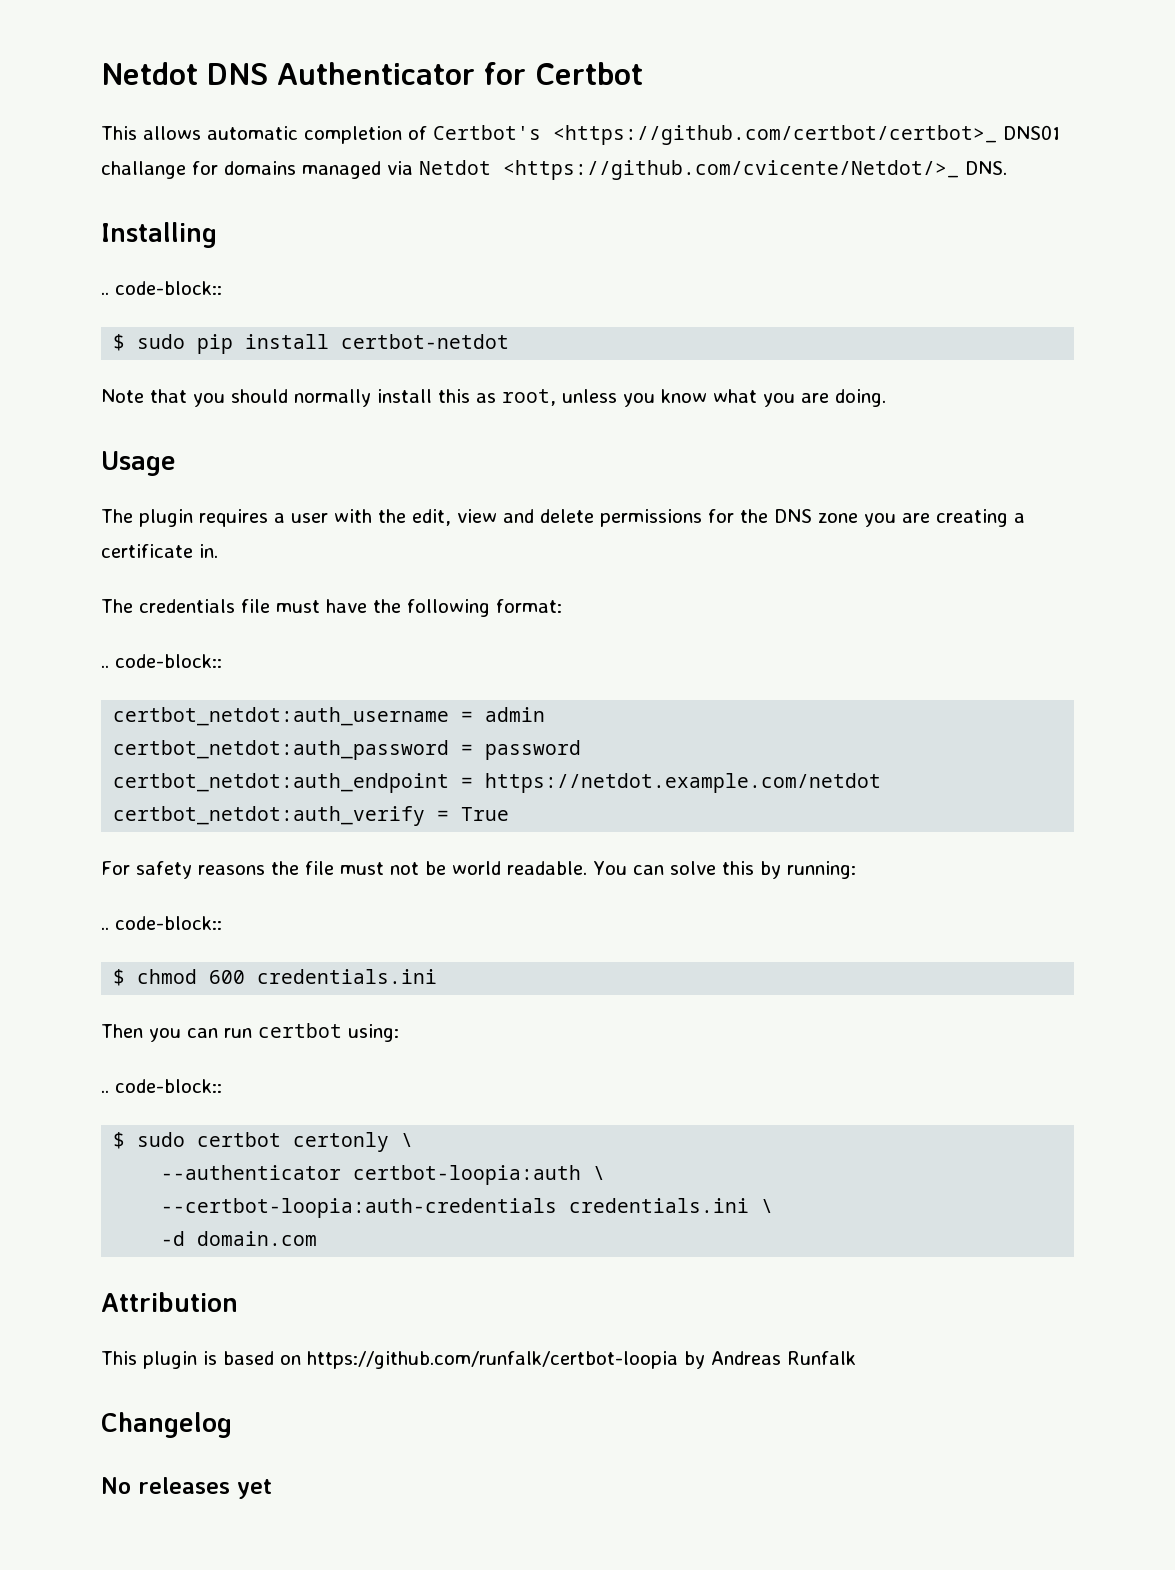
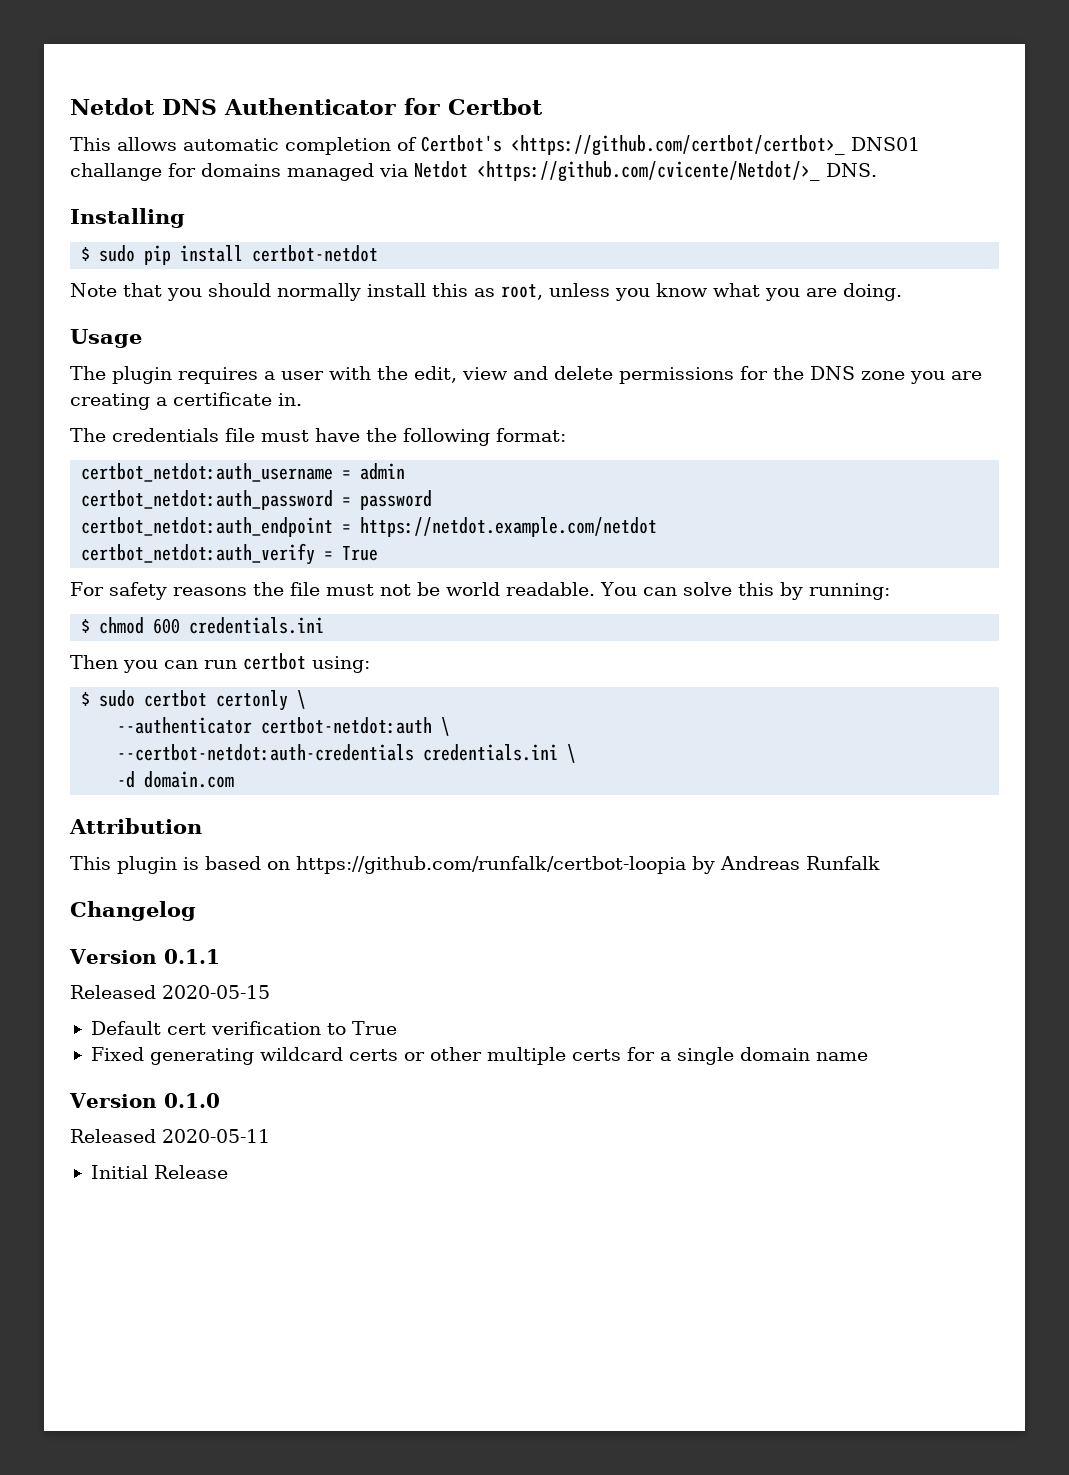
  Installing
- .. code-block::
  The credentials file must have the following format:
- .. code-block::
  You can solve this by running:
- .. code-block::
  Then you can run certbot using:
- .. code-block::
- --authenticator certbot-loopia:auth \
- --certbot-loopia:auth-credentials credentials.ini \
+ --authenticator certbot-netdot:auth \
+ --certbot-netdot:auth-credentials credentials.ini \
- No releases yet
+ Version 0.1.1
+ Released 2020-05-15
+ Default cert verification to True
+ Fixed generating wildcard certs or other multiple certs for a single domain name
+ Version 0.1.0
+ Released 2020-05-11
+ Initial Release

